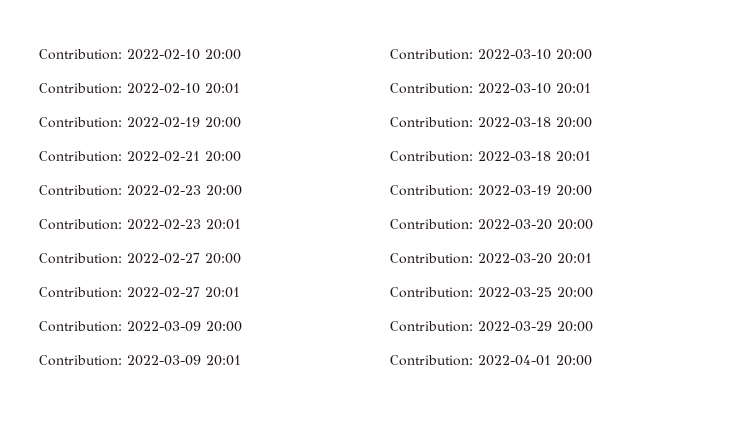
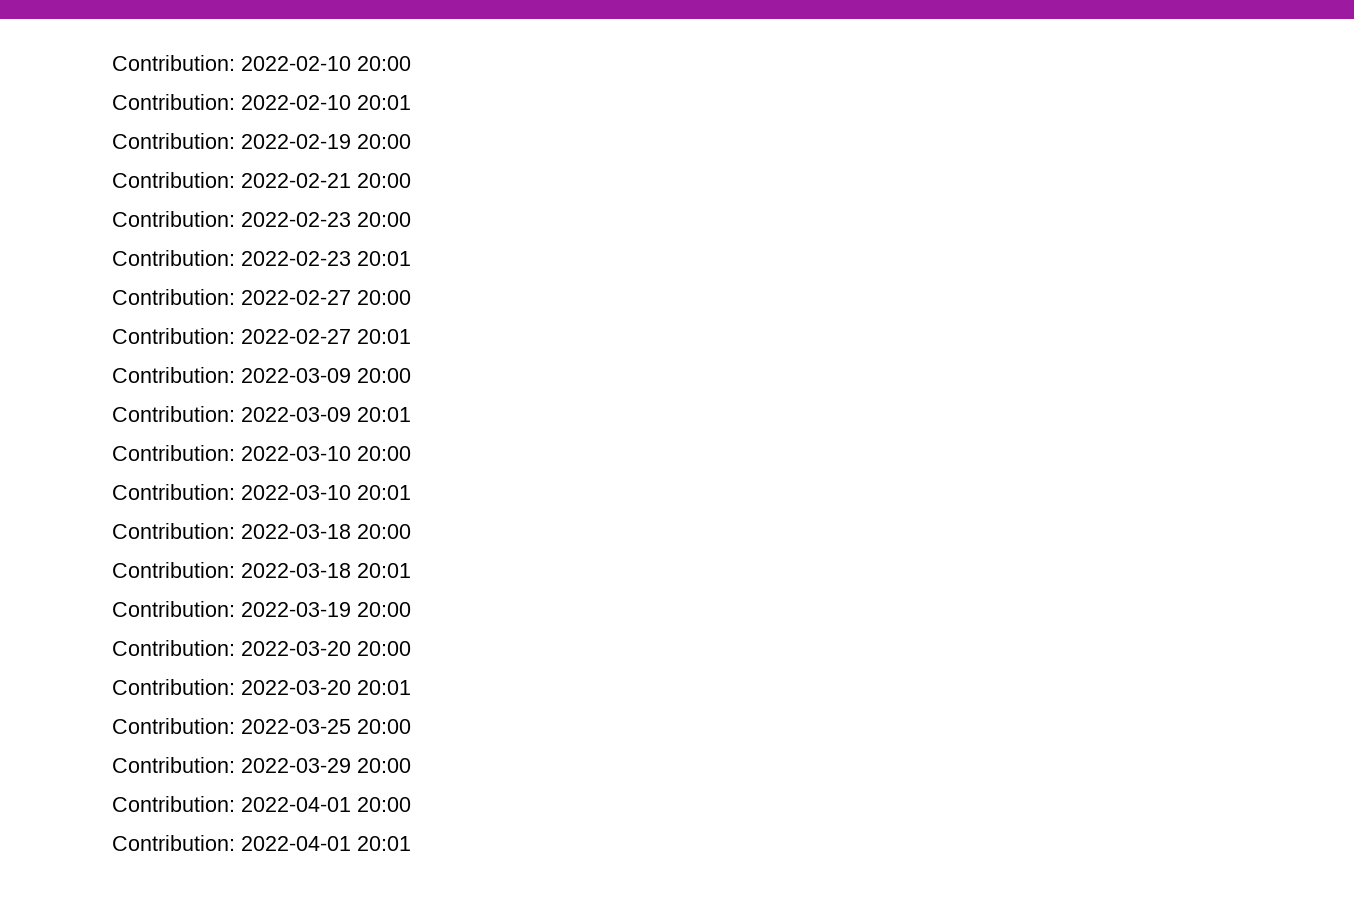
+ Contribution: 2022-04-01 20:01

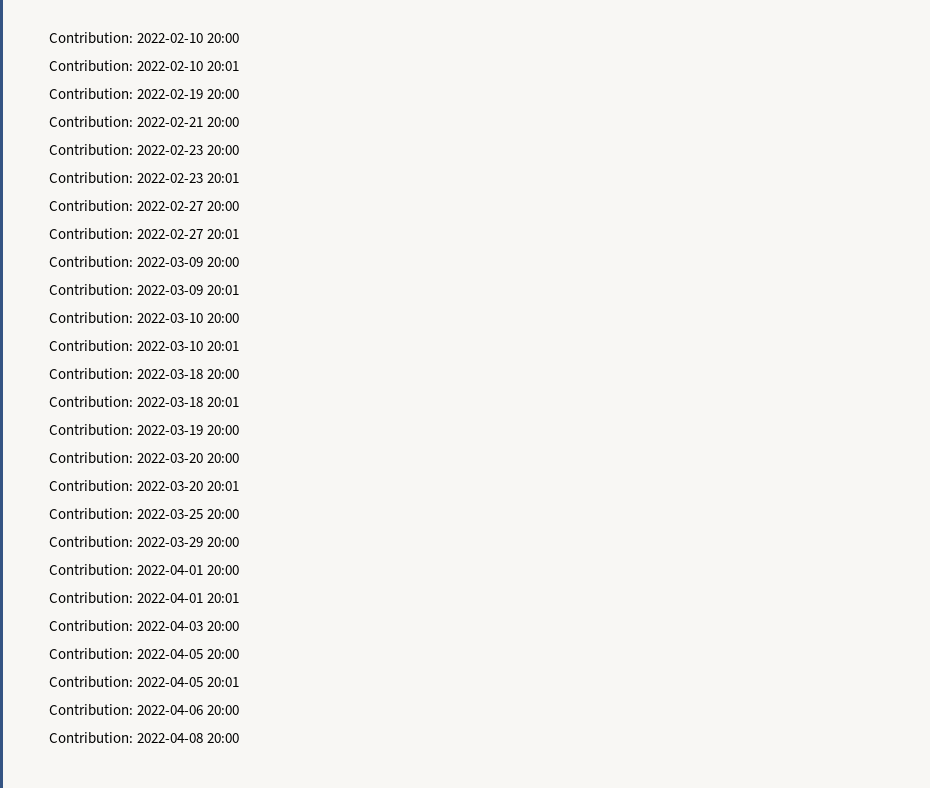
+ Contribution: 2022-04-03 20:00
+ Contribution: 2022-04-05 20:00
+ Contribution: 2022-04-05 20:01
+ Contribution: 2022-04-06 20:00
+ Contribution: 2022-04-08 20:00

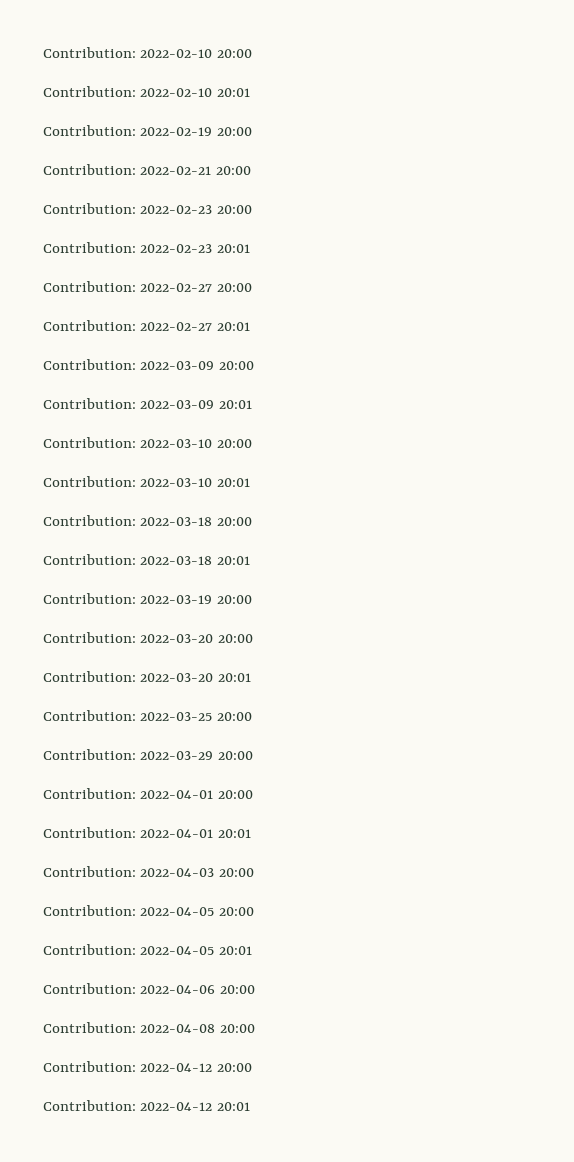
+ Contribution: 2022-04-12 20:00
+ Contribution: 2022-04-12 20:01

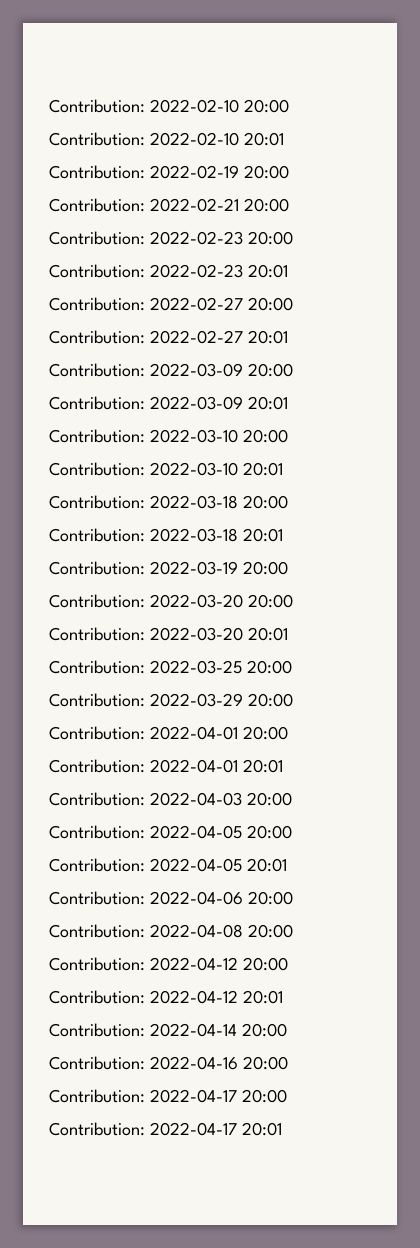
+ Contribution: 2022-04-14 20:00
+ Contribution: 2022-04-16 20:00
+ Contribution: 2022-04-17 20:00
+ Contribution: 2022-04-17 20:01

